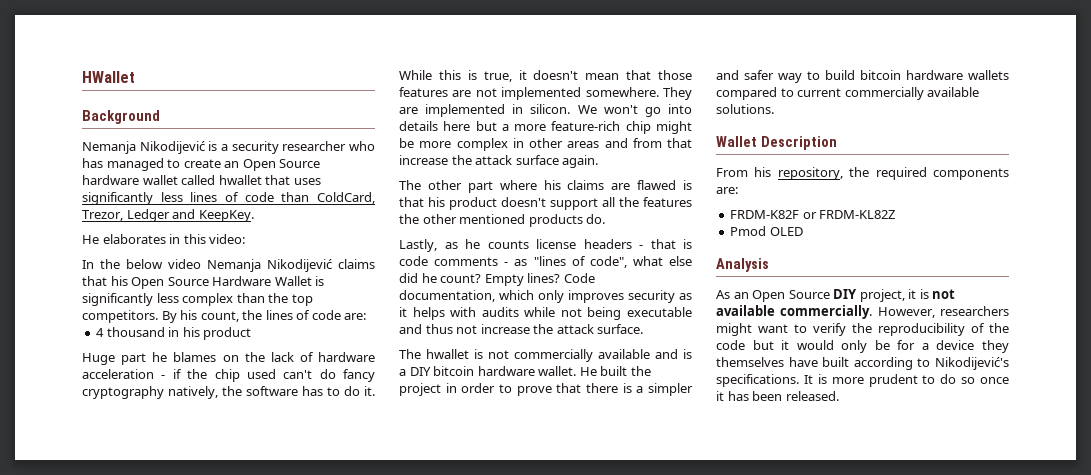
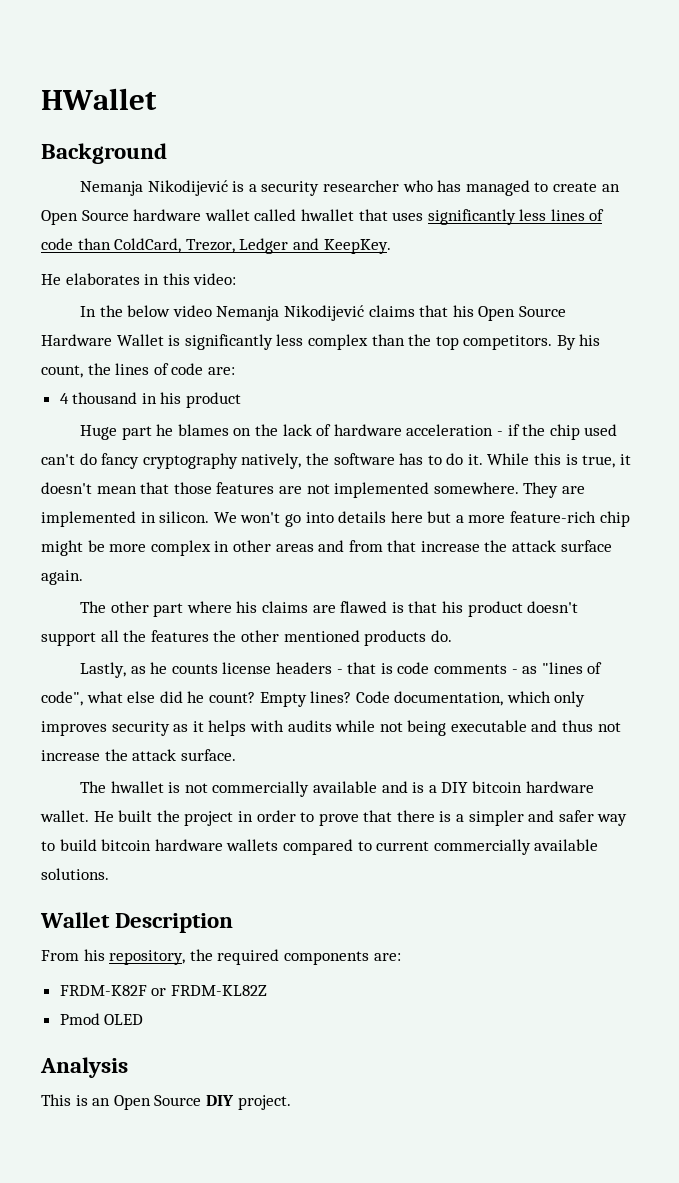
- As an Open Source DIY project, it is not available commercially. However, researchers might want to verify the reproducibility of the code but it would only be for a device they themselves have built according to Nikodijević's specifications. It is more prudent to do so once it has been released.
+ This is an Open Source DIY project.

